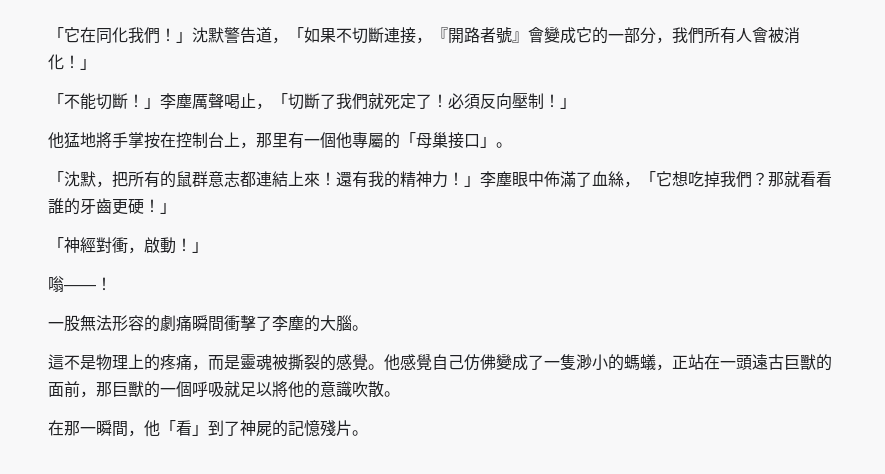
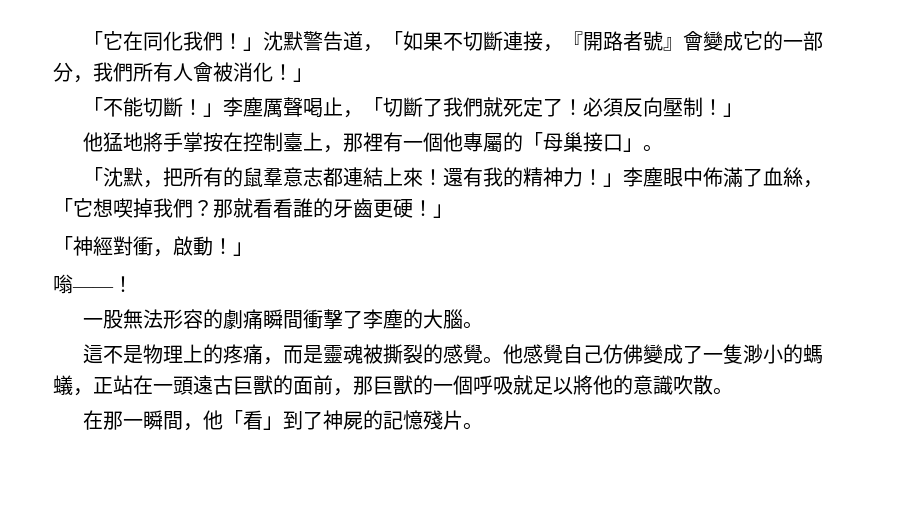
- 他猛地將手掌按在控制台上，那里有一個他專屬的「母巢接口」。
+ 他猛地將手掌按在控制臺上，那裡有一個他專屬的「母巢接口」。
- 「沈默，把所有的鼠群意志都連結上來！
+ 「沈默，把所有的鼠羣意志都連結上來！
- 還有我的精神力！」李塵眼中佈滿了血絲，「它想吃掉我們？
+ 還有我的精神力！」李塵眼中佈滿了血絲，「它想喫掉我們？

